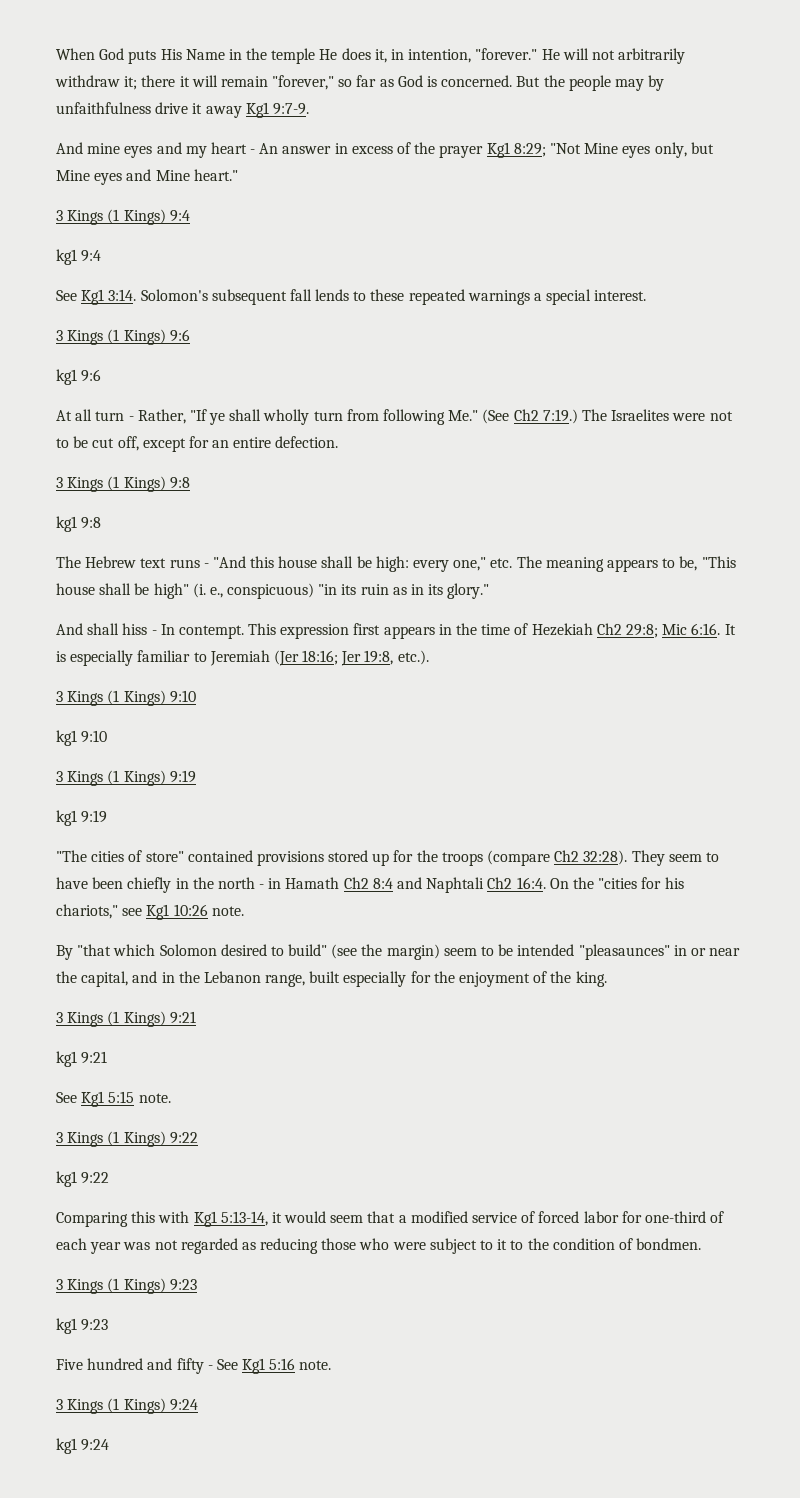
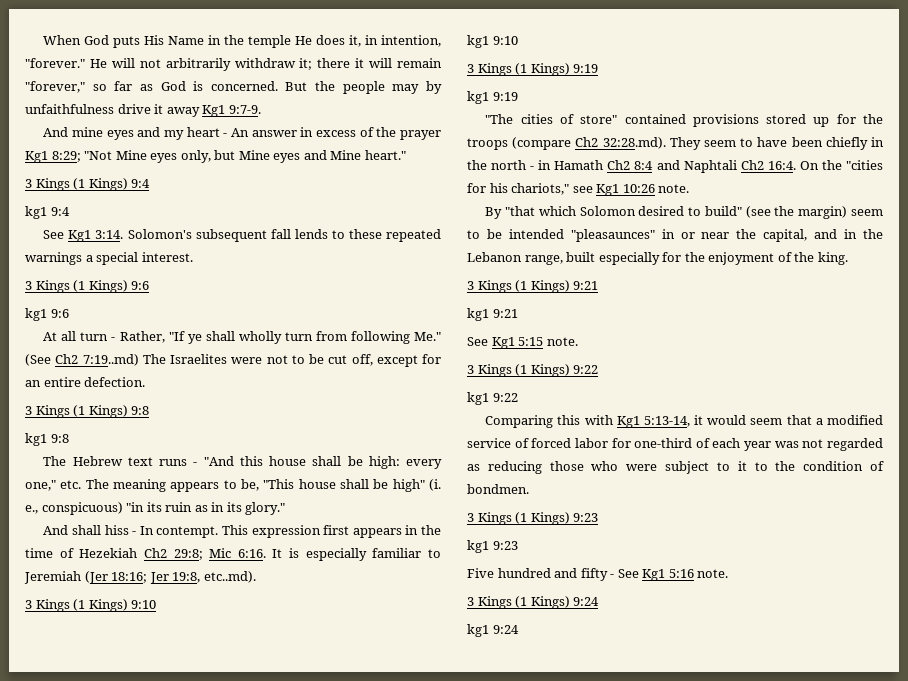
- At all turn - Rather, "If ye shall wholly turn from following Me." (See Ch2 7:19.) The Israelites were not to be cut off, except for an entire defection.
+ At all turn - Rather, "If ye shall wholly turn from following Me." (See Ch2 7:19..md) The Israelites were not to be cut off, except for an entire defection.
- It is especially familiar to Jeremiah (Jer 18:16; Jer 19:8, etc.).
+ It is especially familiar to Jeremiah (Jer 18:16; Jer 19:8, etc..md).
- "The cities of store" contained provisions stored up for the troops (compare Ch2 32:28). They seem to have been chiefly in the north - in Hamath Ch2 8:4 and Naphtali Ch2 16:4.
+ "The cities of store" contained provisions stored up for the troops (compare Ch2 32:28.md). They seem to have been chiefly in the north - in Hamath Ch2 8:4 and Naphtali Ch2 16:4.

